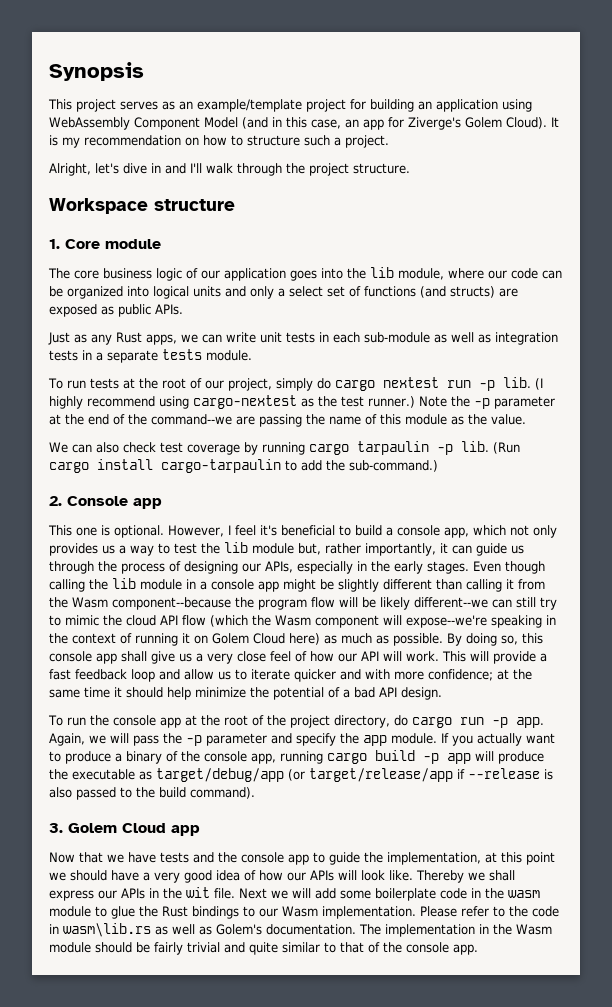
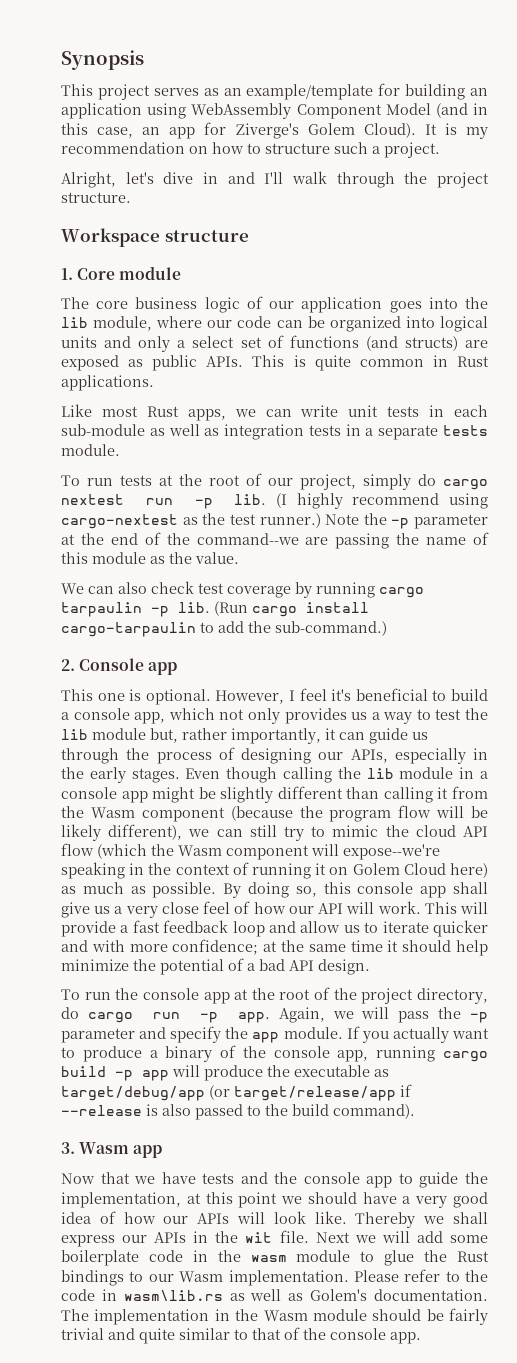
- This project serves as an example/template project for building an application using WebAssembly Component Model (and in this case, an app for Ziverge's Golem Cloud).
+ This project serves as an example/template for building an application using WebAssembly Component Model (and in this case, an app for Ziverge's Golem Cloud).
- The core business logic of our application goes into the lib module, where our code can be organized into logical units and only a select set of functions (and structs) are exposed as public APIs.
- Just as any Rust apps, we can write unit tests in each sub-module as well as integration tests in a separate tests module.
+ The core business logic of our application goes into the lib module, where our code can be organized into logical units and only a select set of functions (and structs) are exposed as public APIs. This is quite common in Rust applications.
+ Like most Rust apps, we can write unit tests in each sub-module as well as integration tests in a separate tests module.
- Even though calling the lib module in a console app might be slightly different than calling it from the Wasm component--because the program flow will be likely different--we can still try to mimic the cloud API flow (which the Wasm component will expose--we're speaking in the context of running it on Golem Cloud here) as much as possible.
+ Even though calling the lib module in a console app might be slightly different than calling it from the Wasm component (because the program flow will be likely different), we can still try to mimic the cloud API flow (which the Wasm component will expose--we're speaking in the context of running it on Golem Cloud here) as much as possible.
- 3. Golem Cloud app
+ 3. Wasm app

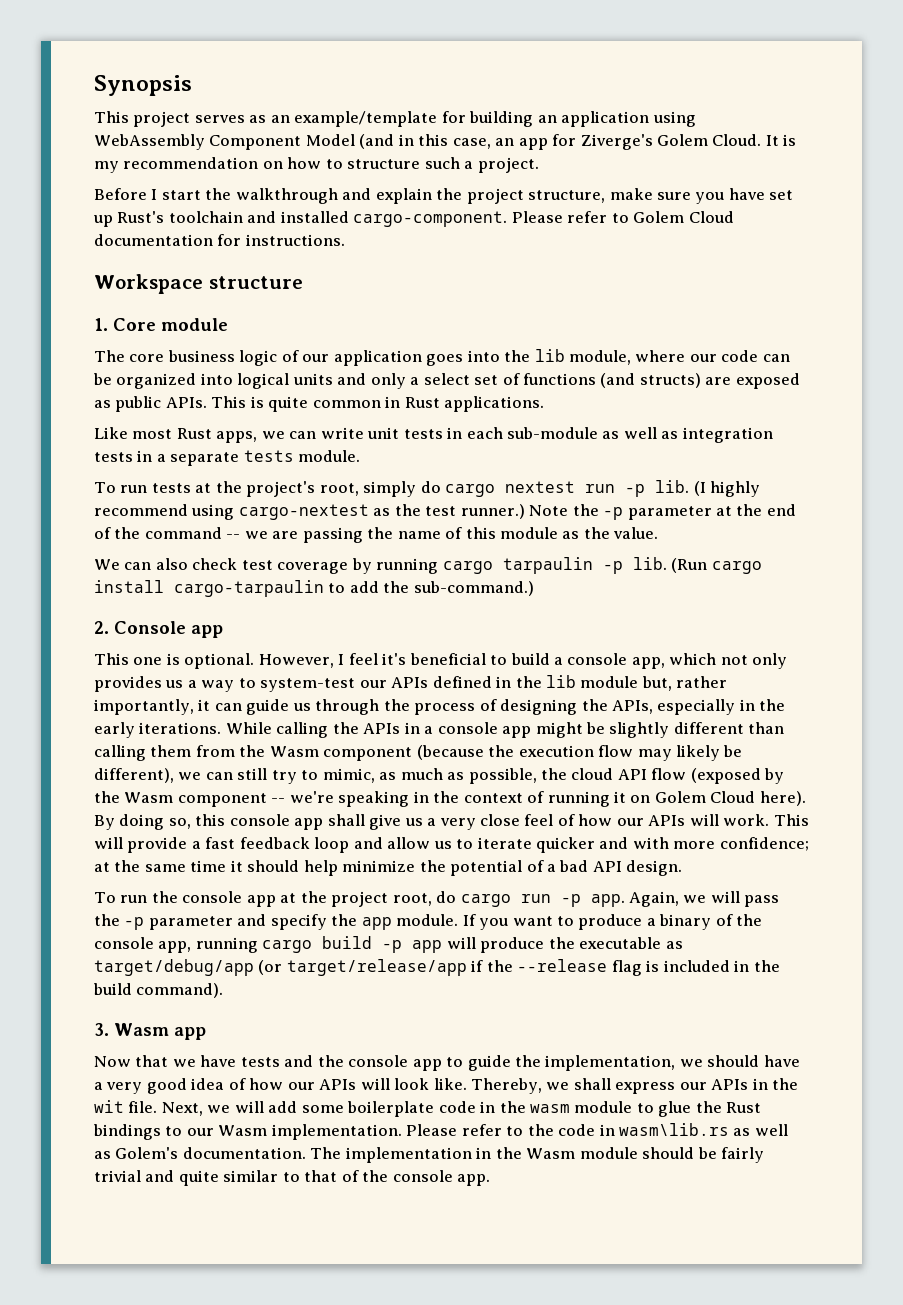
- This project serves as an example/template for building an application using WebAssembly Component Model (and in this case, an app for Ziverge's Golem Cloud).
+ This project serves as an example/template for building an application using WebAssembly Component Model (and in this case, an app for Ziverge's Golem Cloud.
- Alright, let's dive in and I'll walk through the project structure.
+ Before I start the walkthrough and explain the project structure, make sure you have set up Rust's toolchain and installed cargo-component. Please refer to Golem Cloud documentation for instructions.
- To run tests at the root of our project, simply do cargo nextest run -p lib.
+ To run tests at the project's root, simply do cargo nextest run -p lib.
- Note the -p parameter at the end of the command--we are passing the name of this module as the value.
+ Note the -p parameter at the end of the command -- we are passing the name of this module as the value.
- However, I feel it's beneficial to build a console app, which not only provides us a way to test the lib module but, rather importantly, it can guide us through the process of designing our APIs, especially in the early stages. Even though calling the lib module in a console app might be slightly different than calling it from the Wasm component (because the program flow will be likely different), we can still try to mimic the cloud API flow (which the Wasm component will expose--we're speaking in the context of running it on Golem Cloud here) as much as possible.
+ However, I feel it's beneficial to build a console app, which not only provides us a way to system-test our APIs defined in the lib module but, rather importantly, it can guide us through the process of designing the APIs, especially in the early iterations. While calling the APIs in a console app might be slightly different than calling them from the Wasm component (because the execution flow may likely be different), we can still try to mimic, as much as possible, the cloud API flow (exposed by the Wasm component -- we're speaking in the context of running it on Golem Cloud here).
- By doing so, this console app shall give us a very close feel of how our API will work.
+ By doing so, this console app shall give us a very close feel of how our APIs will work.
- To run the console app at the root of the project directory, do cargo run -p app.
+ To run the console app at the project root, do cargo run -p app.
- If you actually want to produce a binary of the console app, running cargo build -p app will produce the executable as target/debug/app (or target/release/app if --release is also passed to the build command).
+ If you want to produce a binary of the console app, running cargo build -p app will produce the executable as target/debug/app (or target/release/app if the --release flag is included in the build command).
- Now that we have tests and the console app to guide the implementation, at this point we should have a very good idea of how our APIs will look like.
+ Now that we have tests and the console app to guide the implementation, we should have a very good idea of how our APIs will look like.
- Thereby we shall express our APIs in the wit file.
+ Thereby, we shall express our APIs in the wit file.
- Next we will add some boilerplate code in the wasm module to glue the Rust bindings to our Wasm implementation.
+ Next, we will add some boilerplate code in the wasm module to glue the Rust bindings to our Wasm implementation.

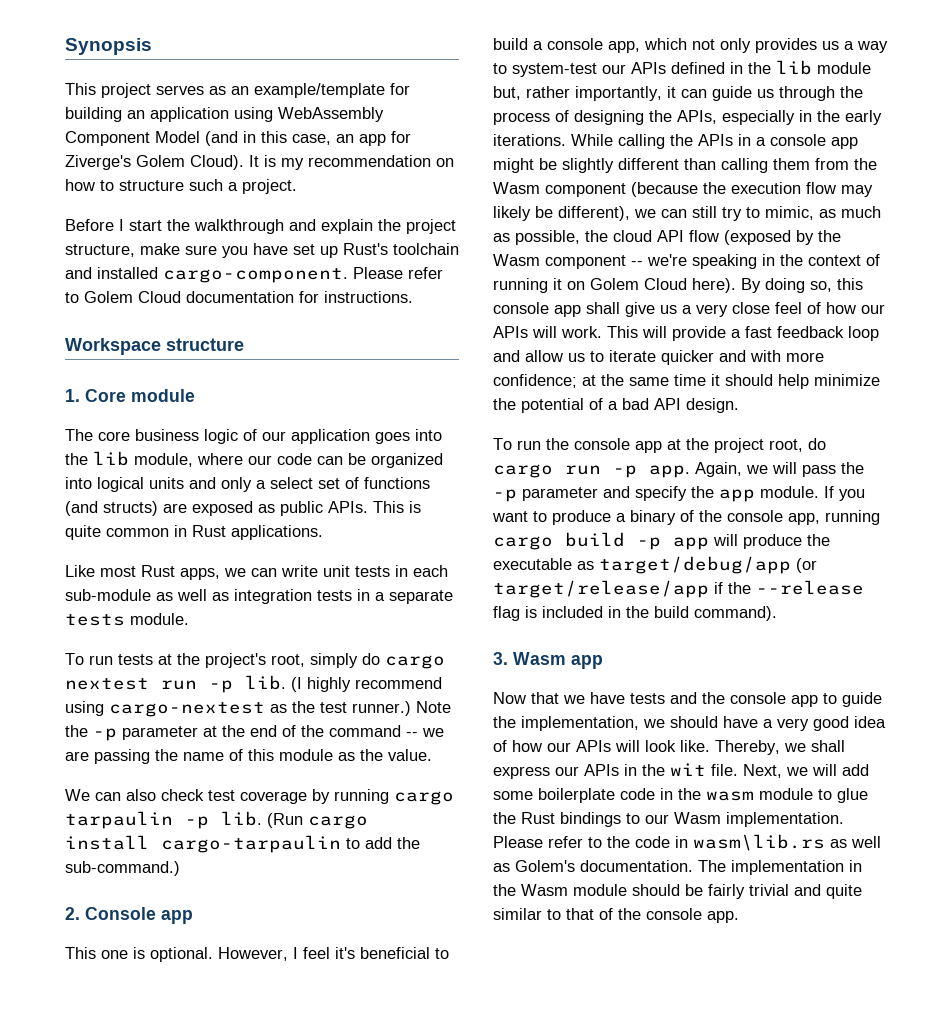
- This project serves as an example/template for building an application using WebAssembly Component Model (and in this case, an app for Ziverge's Golem Cloud.
+ This project serves as an example/template for building an application using WebAssembly Component Model (and in this case, an app for Ziverge's Golem Cloud).

